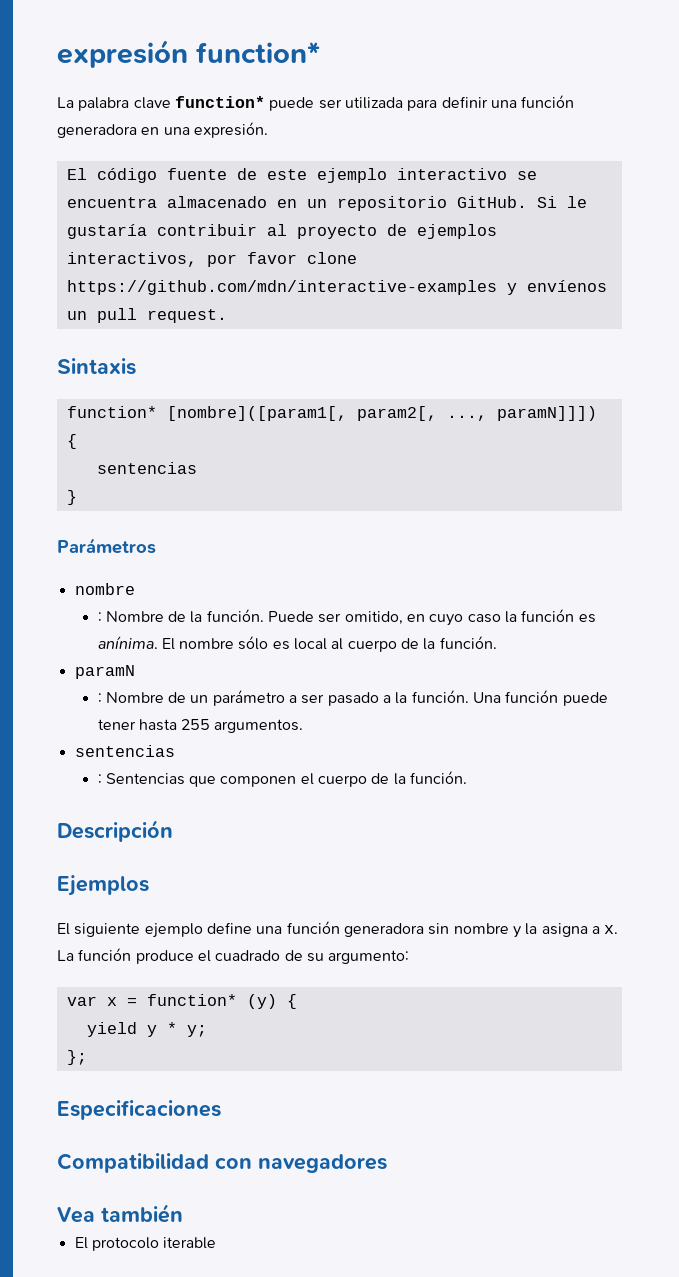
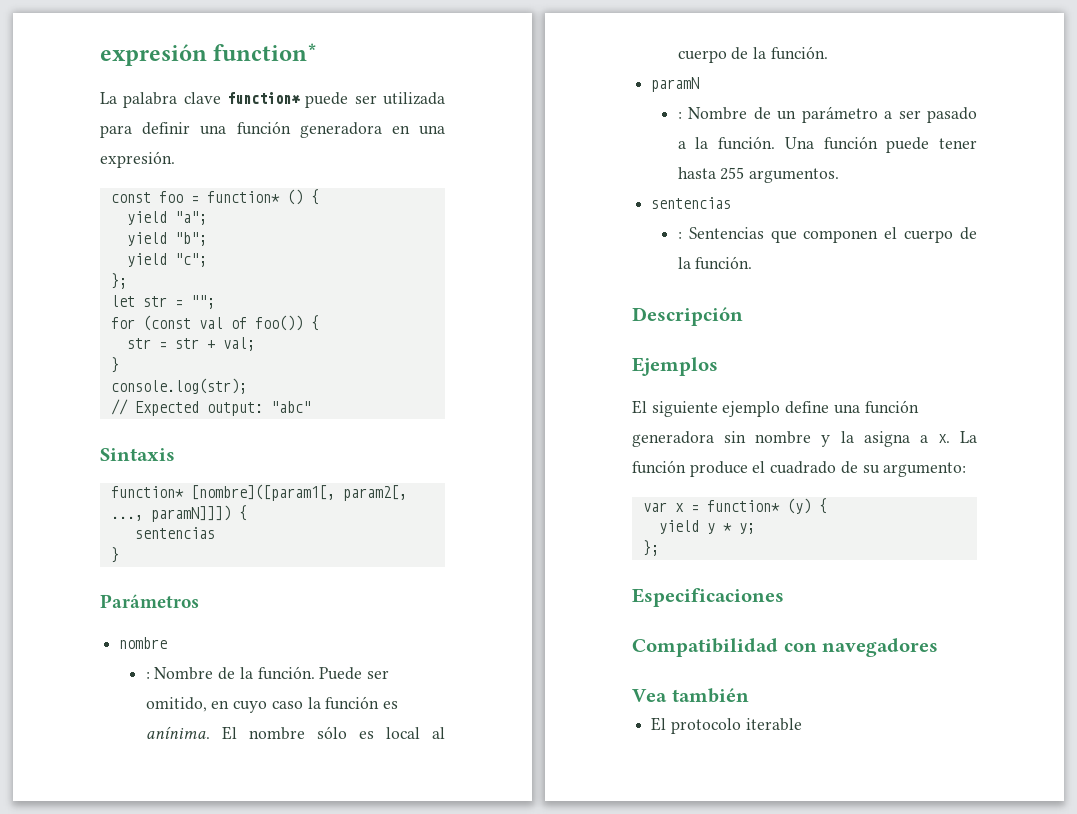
- El código fuente de este ejemplo interactivo se encuentra almacenado en un repositorio GitHub. Si le gustaría contribuir al proyecto de ejemplos interactivos, por favor clone https://github.com/mdn/interactive-examples y envíenos un pull request.
+ const foo = function* () {
+ yield "a";
+ yield "b";
+ yield "c";
+ };
+ let str = "";
+ for (const val of foo()) {
+ str = str + val;
+ }
+ console.log(str);
+ // Expected output: "abc"

